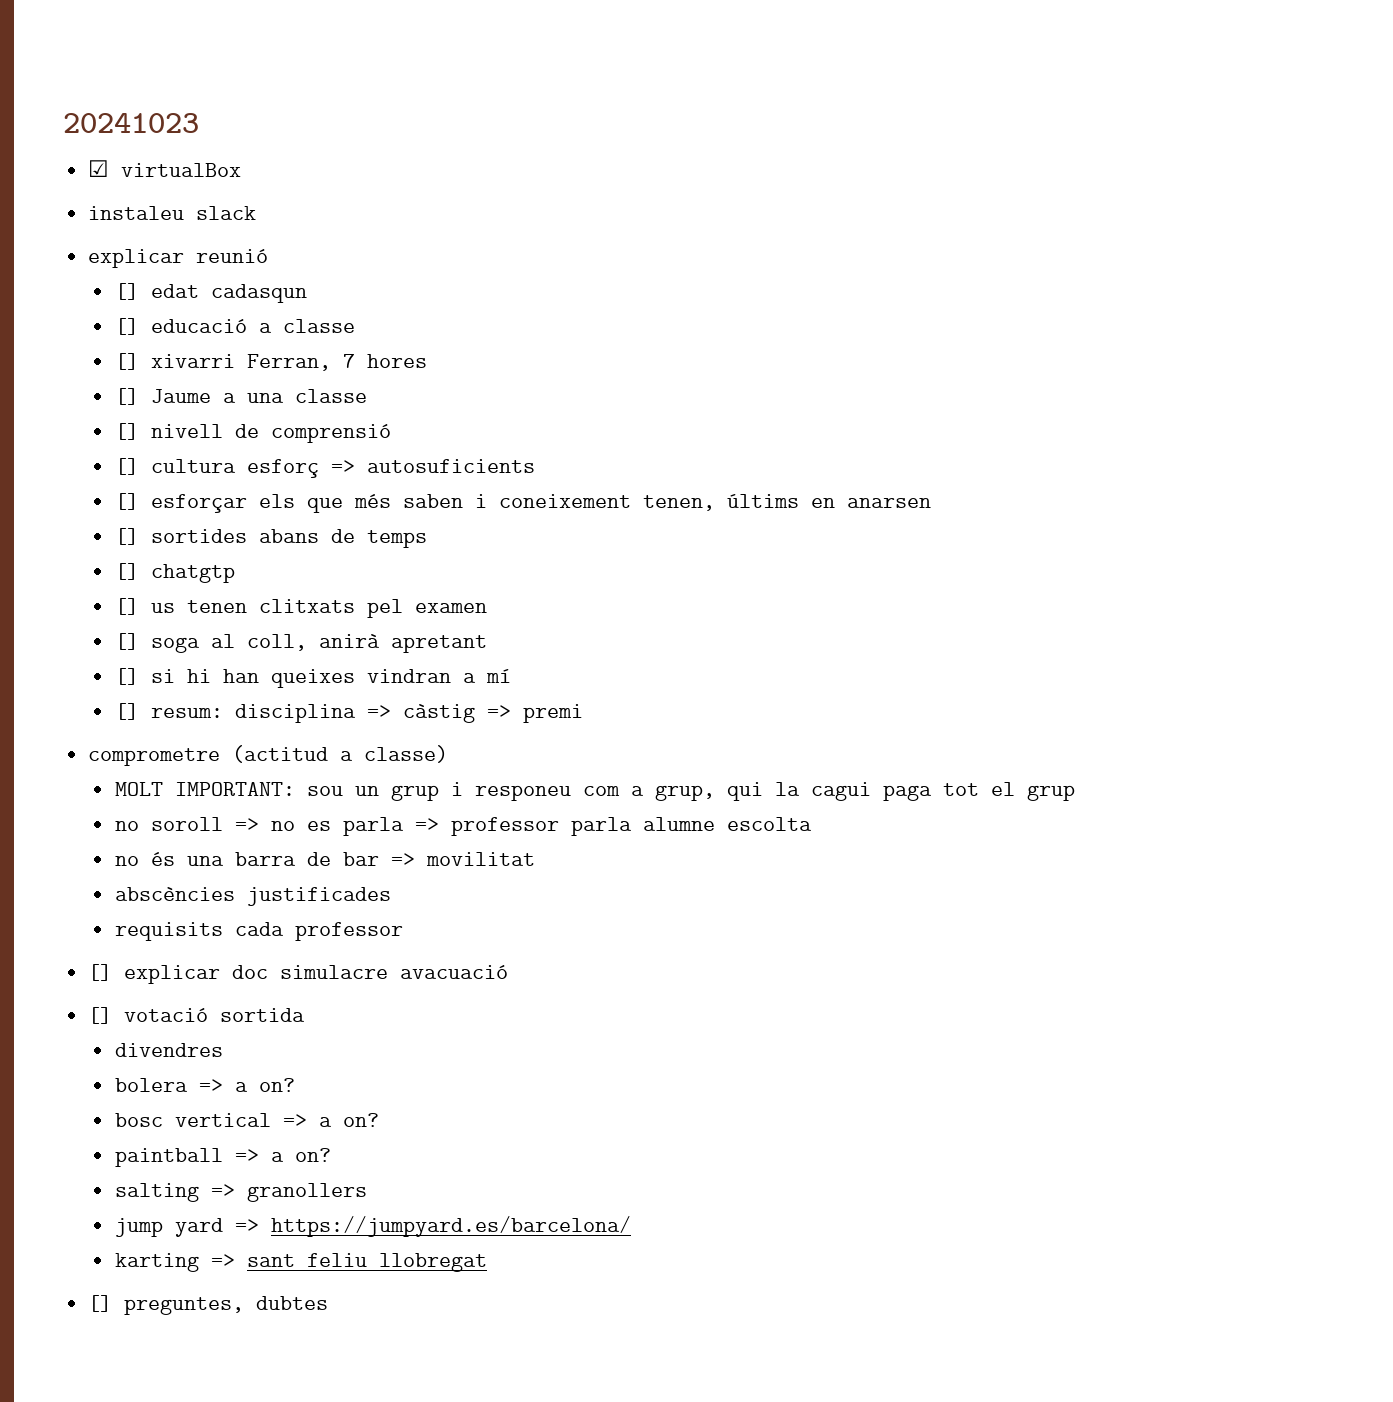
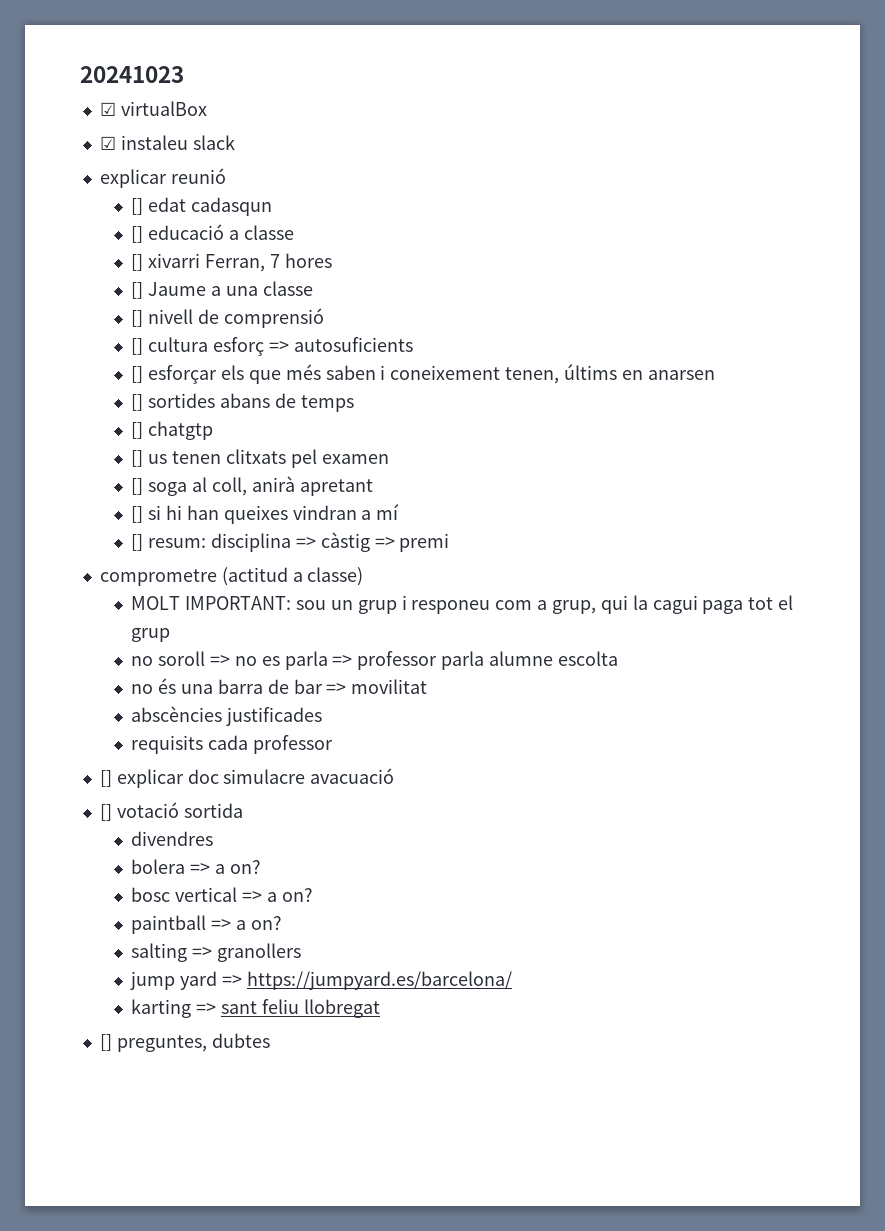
- instaleu slack
+ ☑ instaleu slack

